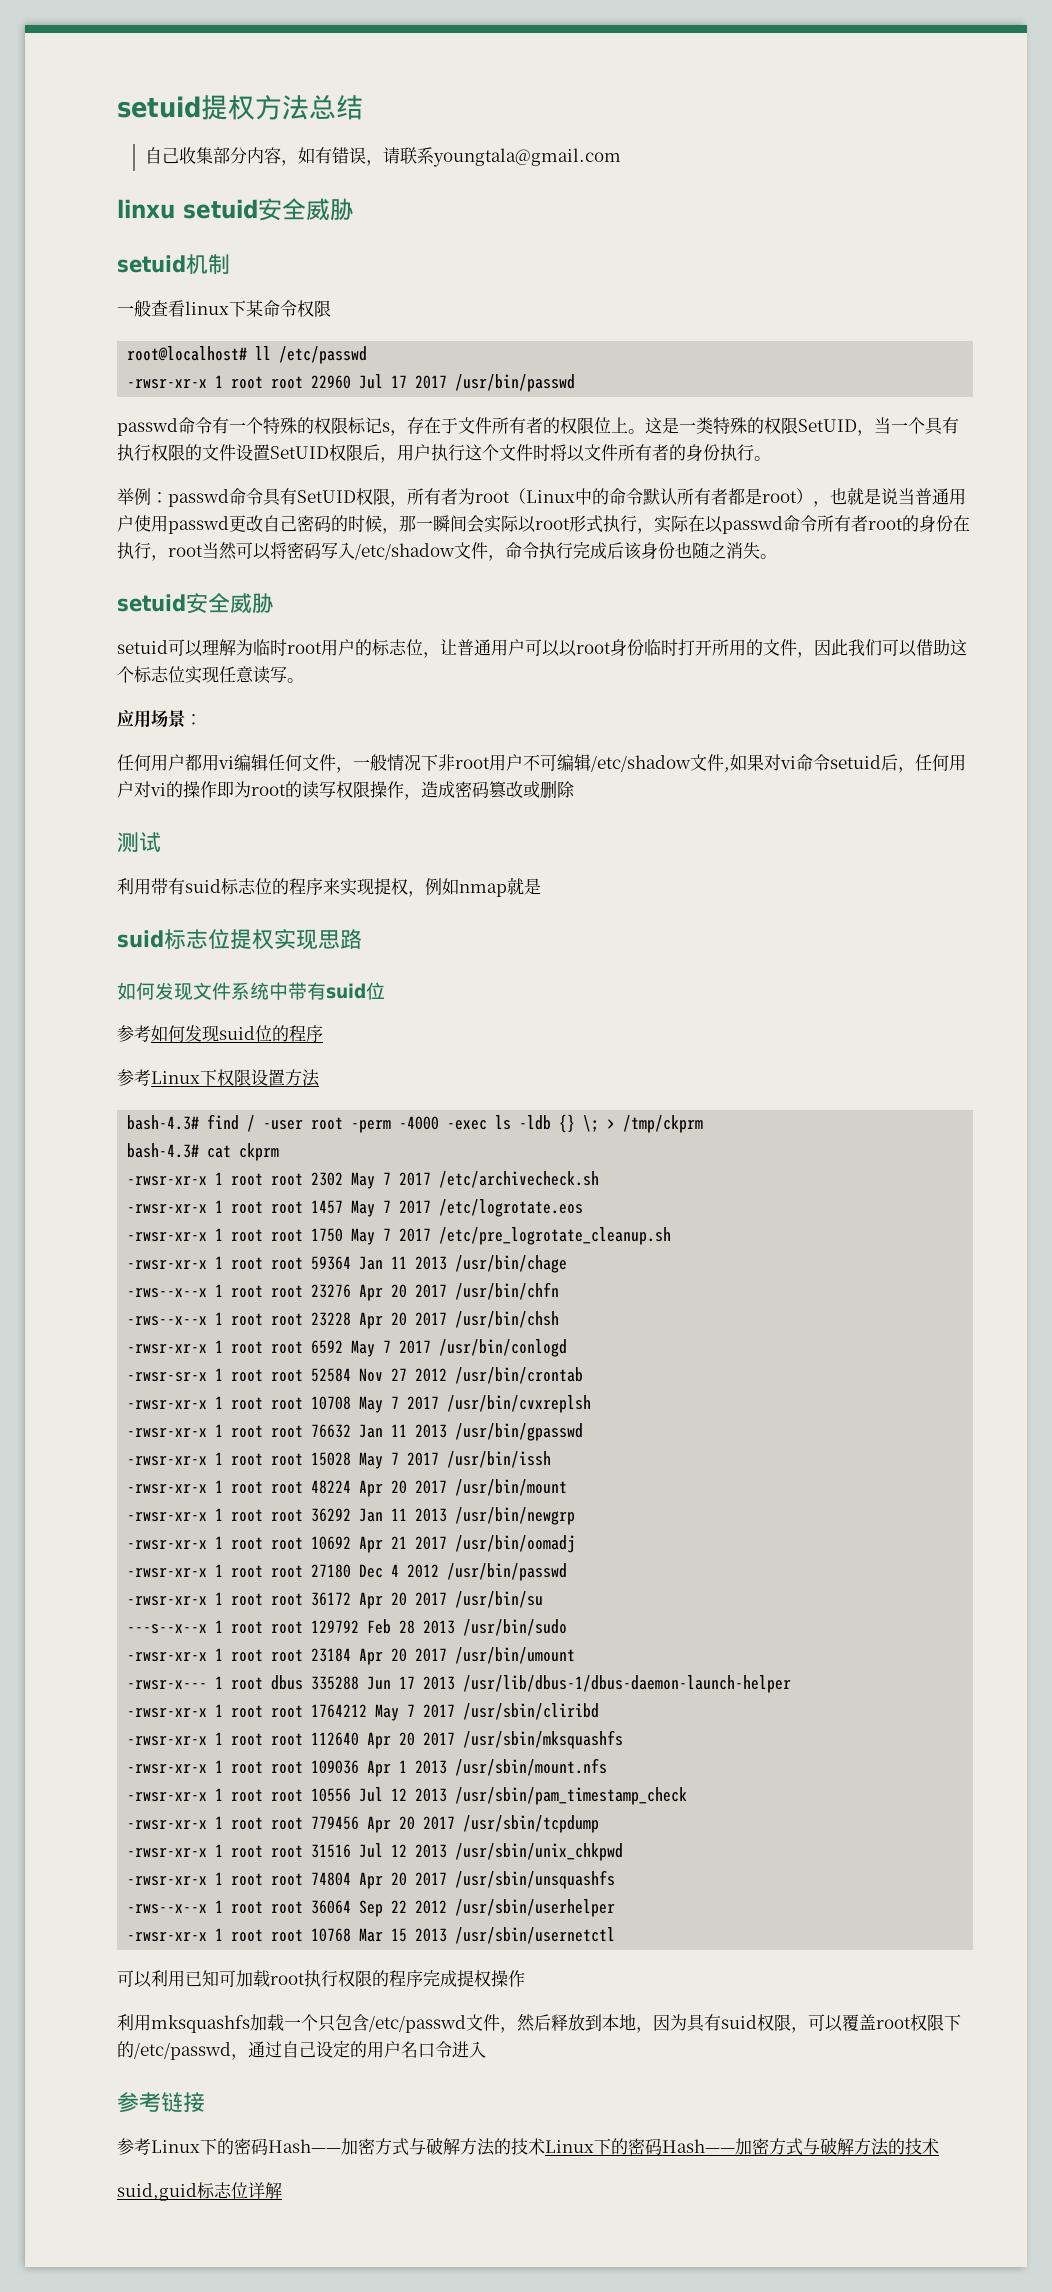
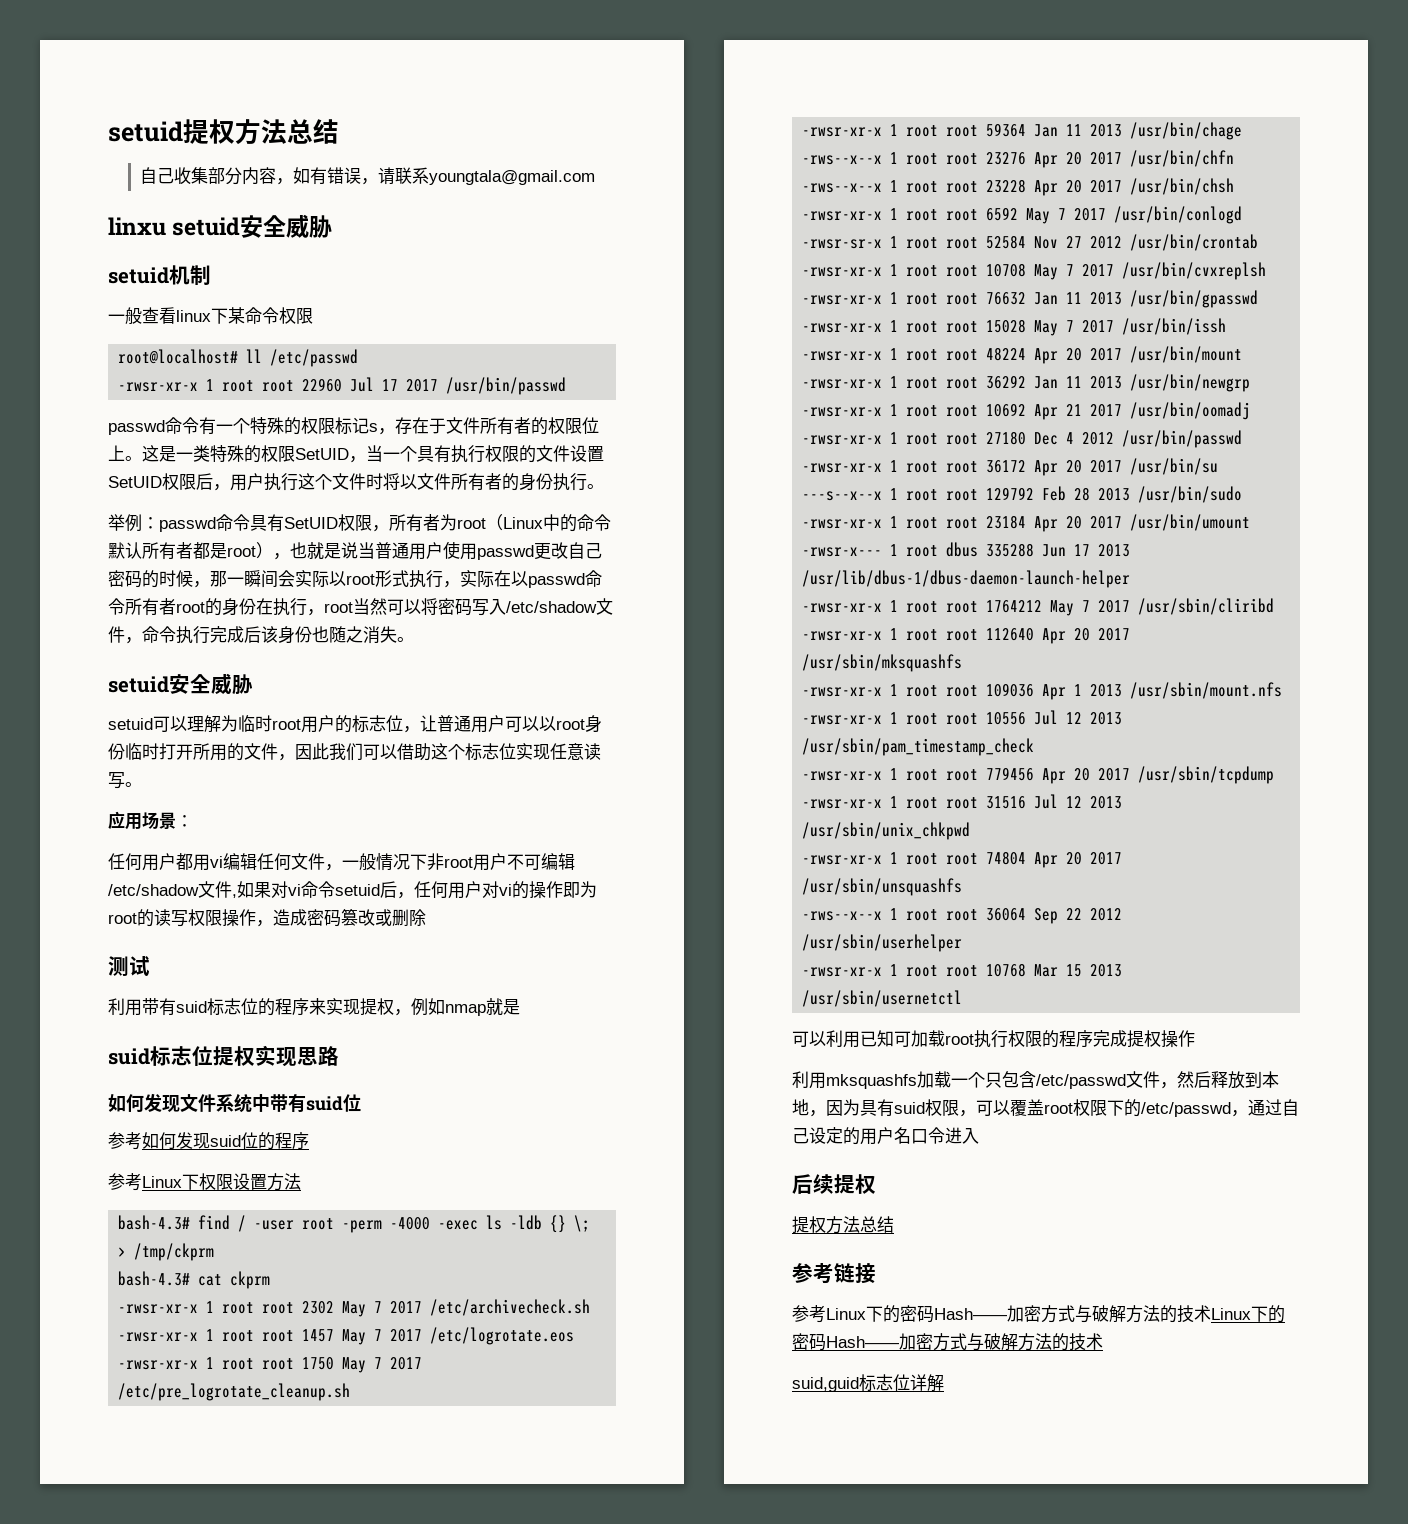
+ 后续提权
+ 提权方法总结

